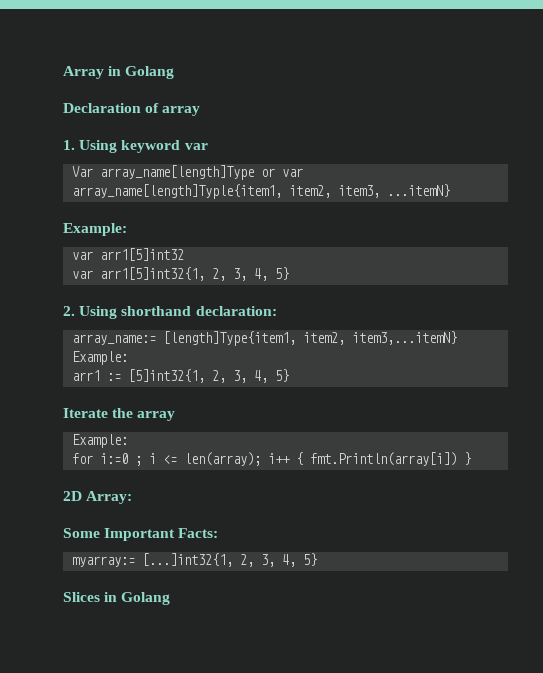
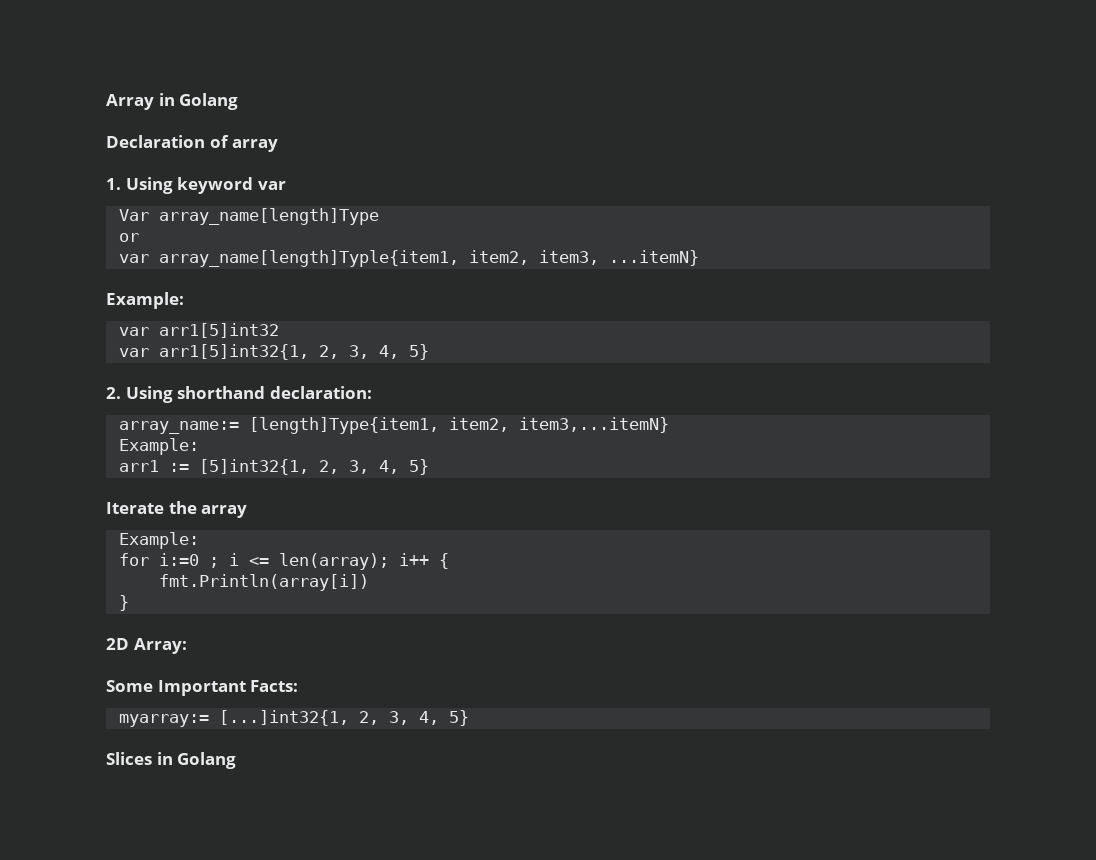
- Var array_name[length]Type or var array_name[length]Typle{item1, item2, item3, ...itemN}
+ Var array_name[length]Type
+ or
+ var array_name[length]Typle{item1, item2, item3, ...itemN}
- for i:=0 ; i <= len(array); i++ { fmt.Println(array[i]) }
+ for i:=0 ; i <= len(array); i++ {
+ fmt.Println(array[i])
+ }

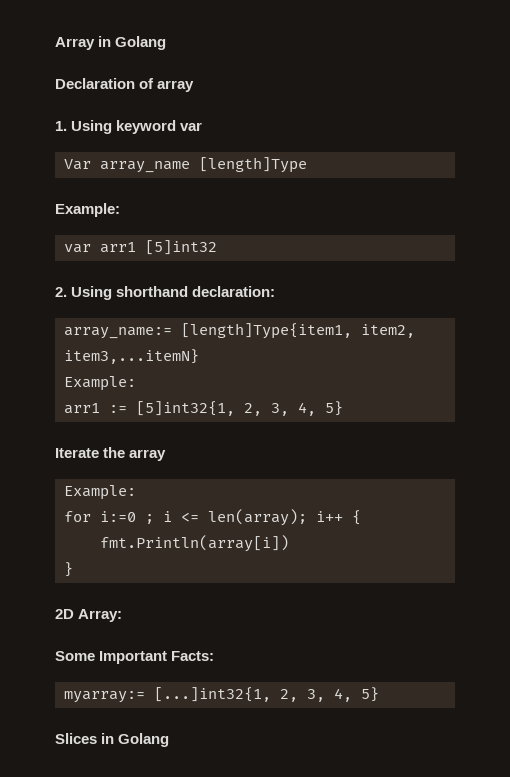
- Var array_name[length]Type
- or
- var array_name[length]Typle{item1, item2, item3, ...itemN}
+ Var array_name [length]Type
  Example:
- var arr1[5]int32
- var arr1[5]int32{1, 2, 3, 4, 5}
+ var arr1 [5]int32

